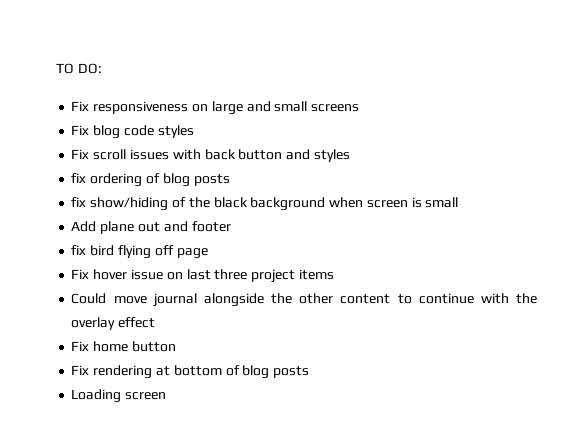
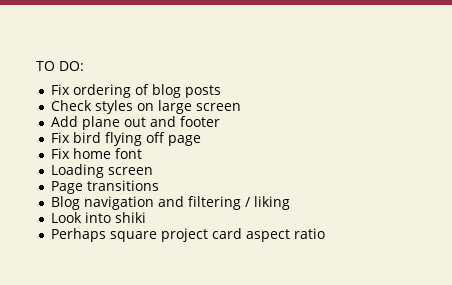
- Fix responsiveness on large and small screens
- Fix blog code styles
- Fix scroll issues with back button and styles
- fix ordering of blog posts
- fix show/hiding of the black background when screen is small
+ Fix ordering of blog posts
+ Check styles on large screen
- fix bird flying off page
+ Fix bird flying off page
- Fix hover issue on last three project items
- Could move journal alongside the other content to continue with the overlay effect
- Fix home button
- Fix rendering at bottom of blog posts
+ Fix home font
  Loading screen
+ Page transitions
+ Blog navigation and filtering / liking
+ Look into shiki
+ Perhaps square project card aspect ratio

